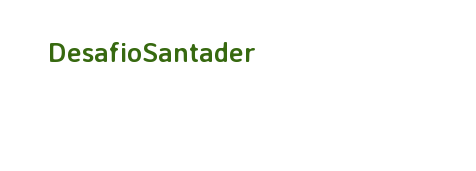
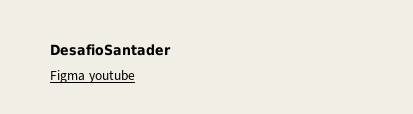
+ Figma youtube

